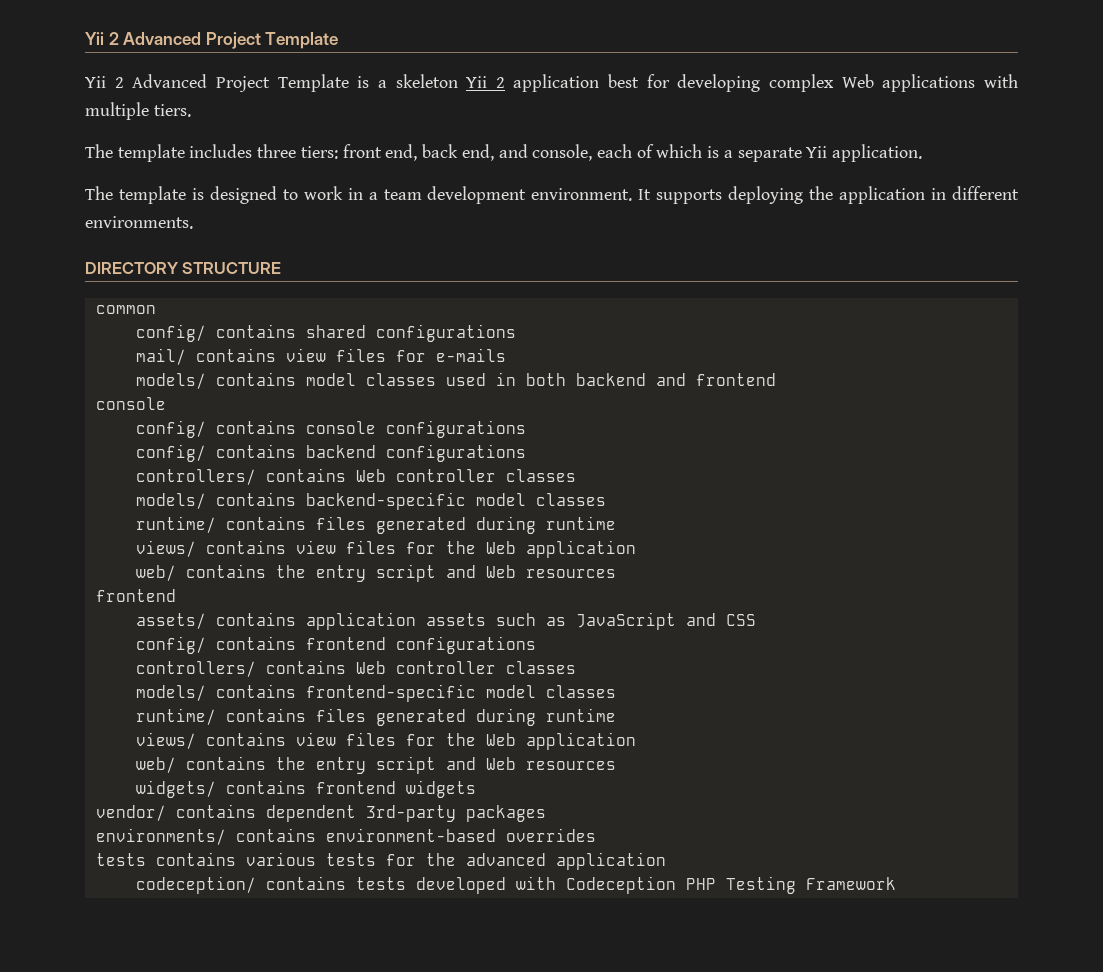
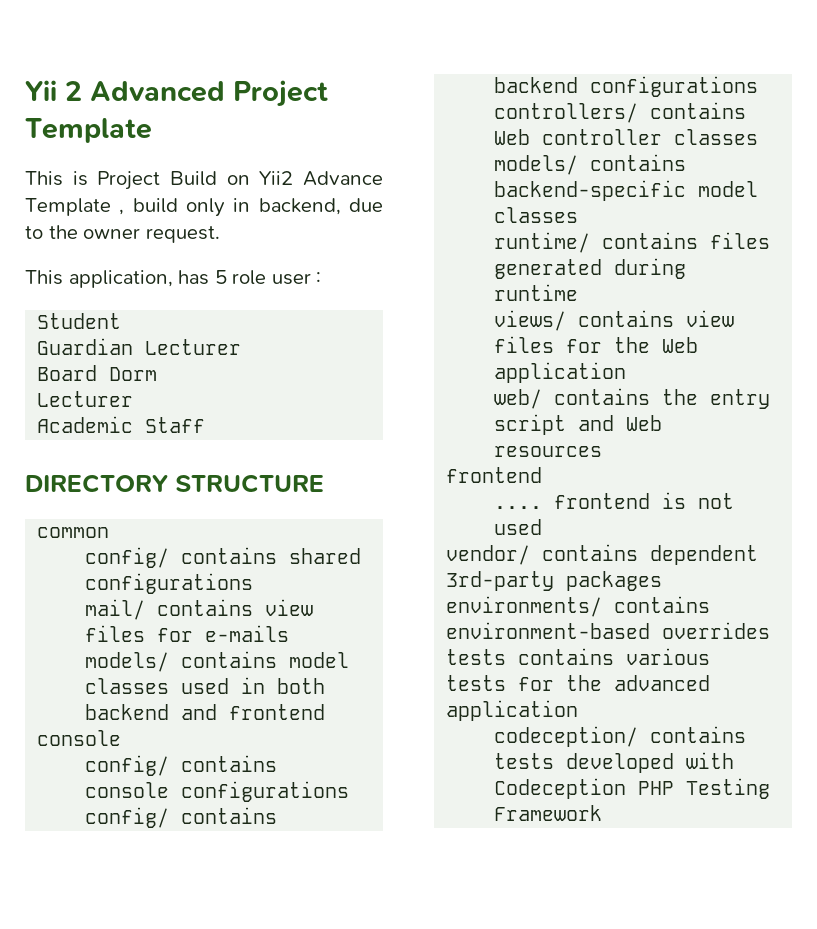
- Yii 2 Advanced Project Template is a skeleton Yii 2 application best for developing complex Web applications with multiple tiers.
- The template includes three tiers: front end, back end, and console, each of which is a separate Yii application.
- The template is designed to work in a team development environment. It supports deploying the application in different environments.
+ This is Project Build on Yii2 Advance Template , build only in backend, due to the owner request.
+ This application, has 5 role user :
+ Student
+ Guardian Lecturer
+ Board Dorm
+ Lecturer
+ Academic Staff
- assets/ contains application assets such as JavaScript and CSS
- config/ contains frontend configurations
- controllers/ contains Web controller classes
- models/ contains frontend-specific model classes
- runtime/ contains files generated during runtime
- views/ contains view files for the Web application
- web/ contains the entry script and Web resources
- widgets/ contains frontend widgets
+ .... frontend is not used

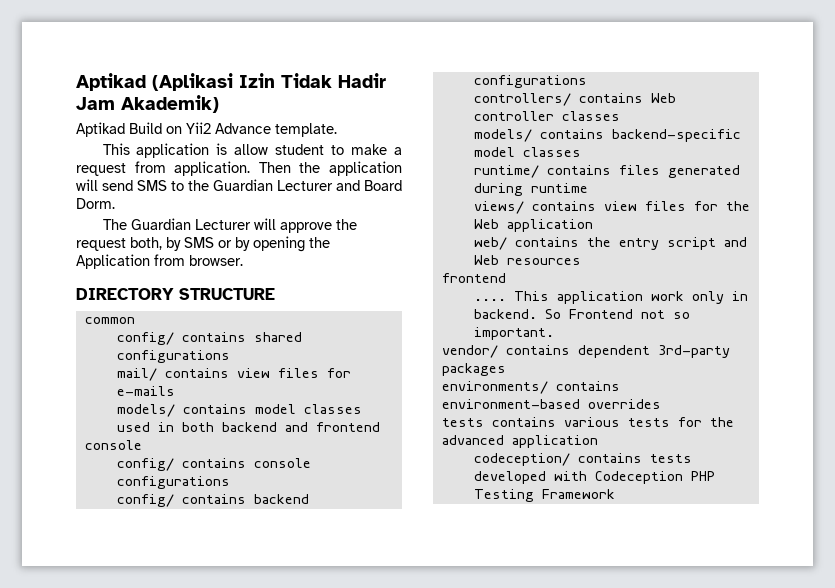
- Yii 2 Advanced Project Template
- This is Project Build on Yii2 Advance Template , build only in backend, due to the owner request.
- This application, has 5 role user :
- Student
- Guardian Lecturer
- Board Dorm
- Lecturer
- Academic Staff
+ Aptikad (Aplikasi Izin Tidak Hadir Jam Akademik)
+ Aptikad Build on Yii2 Advance template.
+ This application is allow student to make a request from application. Then the application will send SMS to the Guardian Lecturer and Board Dorm.
+ The Guardian Lecturer will approve the request both, by SMS or by opening the Application from browser.
- .... frontend is not used
+ .... This application work only in backend. So Frontend not so important.

